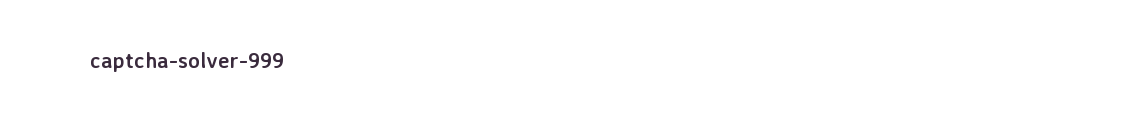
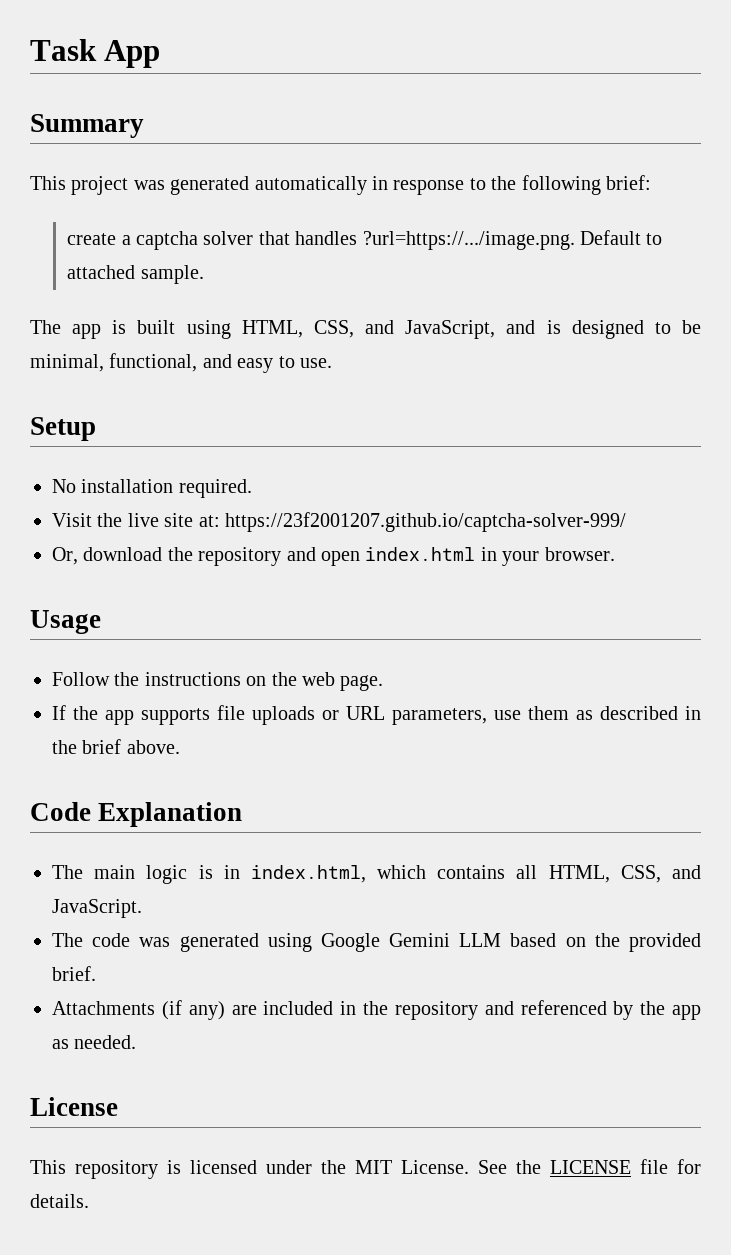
- captcha-solver-999
+ Task App
+ Summary
+ This project was generated automatically in response to the following brief:
+ create a captcha solver that handles ?url=https://.../image.png. Default to attached sample.
+ The app is built using HTML, CSS, and JavaScript, and is designed to be minimal, functional, and easy to use.
+ Setup
+ No installation required.
+ Visit the live site at: https://23f2001207.github.io/captcha-solver-999/
+ Or, download the repository and open index.html in your browser.
+ Usage
+ Follow the instructions on the web page.
+ If the app supports file uploads or URL parameters, use them as described in the brief above.
+ Code Explanation
+ The main logic is in index.html, which contains all HTML, CSS, and JavaScript.
+ The code was generated using Google Gemini LLM based on the provided brief.
+ Attachments (if any) are included in the repository and referenced by the app as needed.
+ License
+ This repository is licensed under the MIT License. See the LICENSE file for details.

